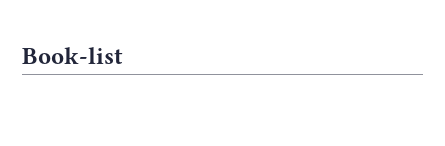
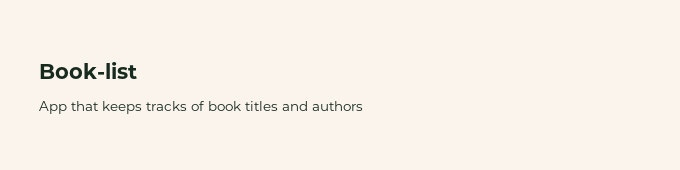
+ App that keeps tracks of book titles and authors

